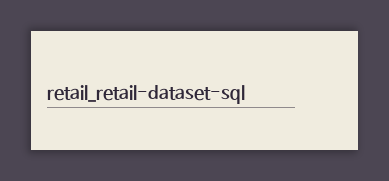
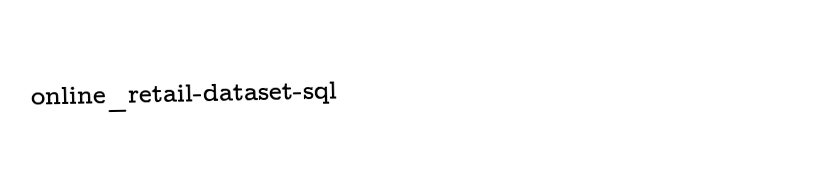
- retail_retail-dataset-sql
+ online_retail-dataset-sql

